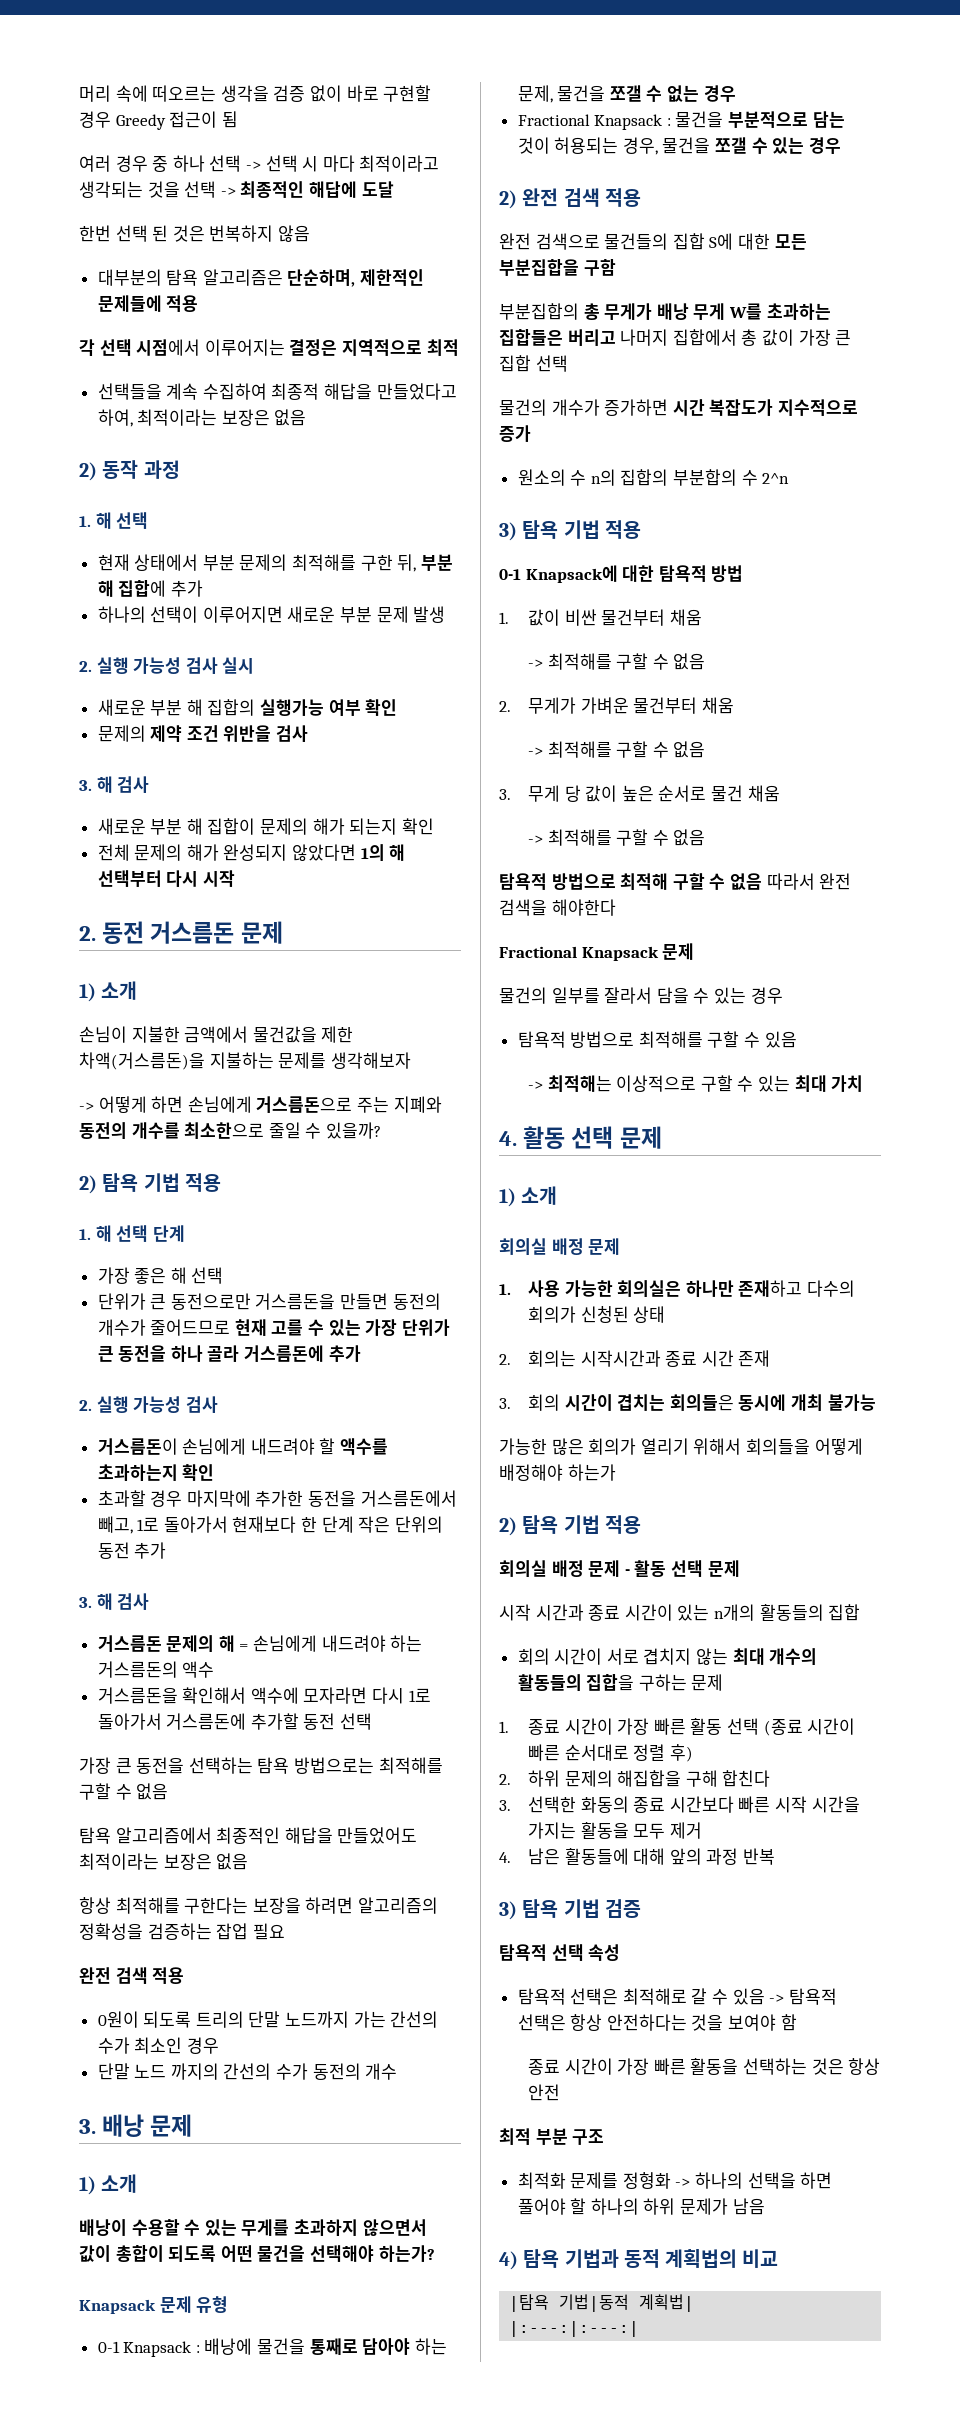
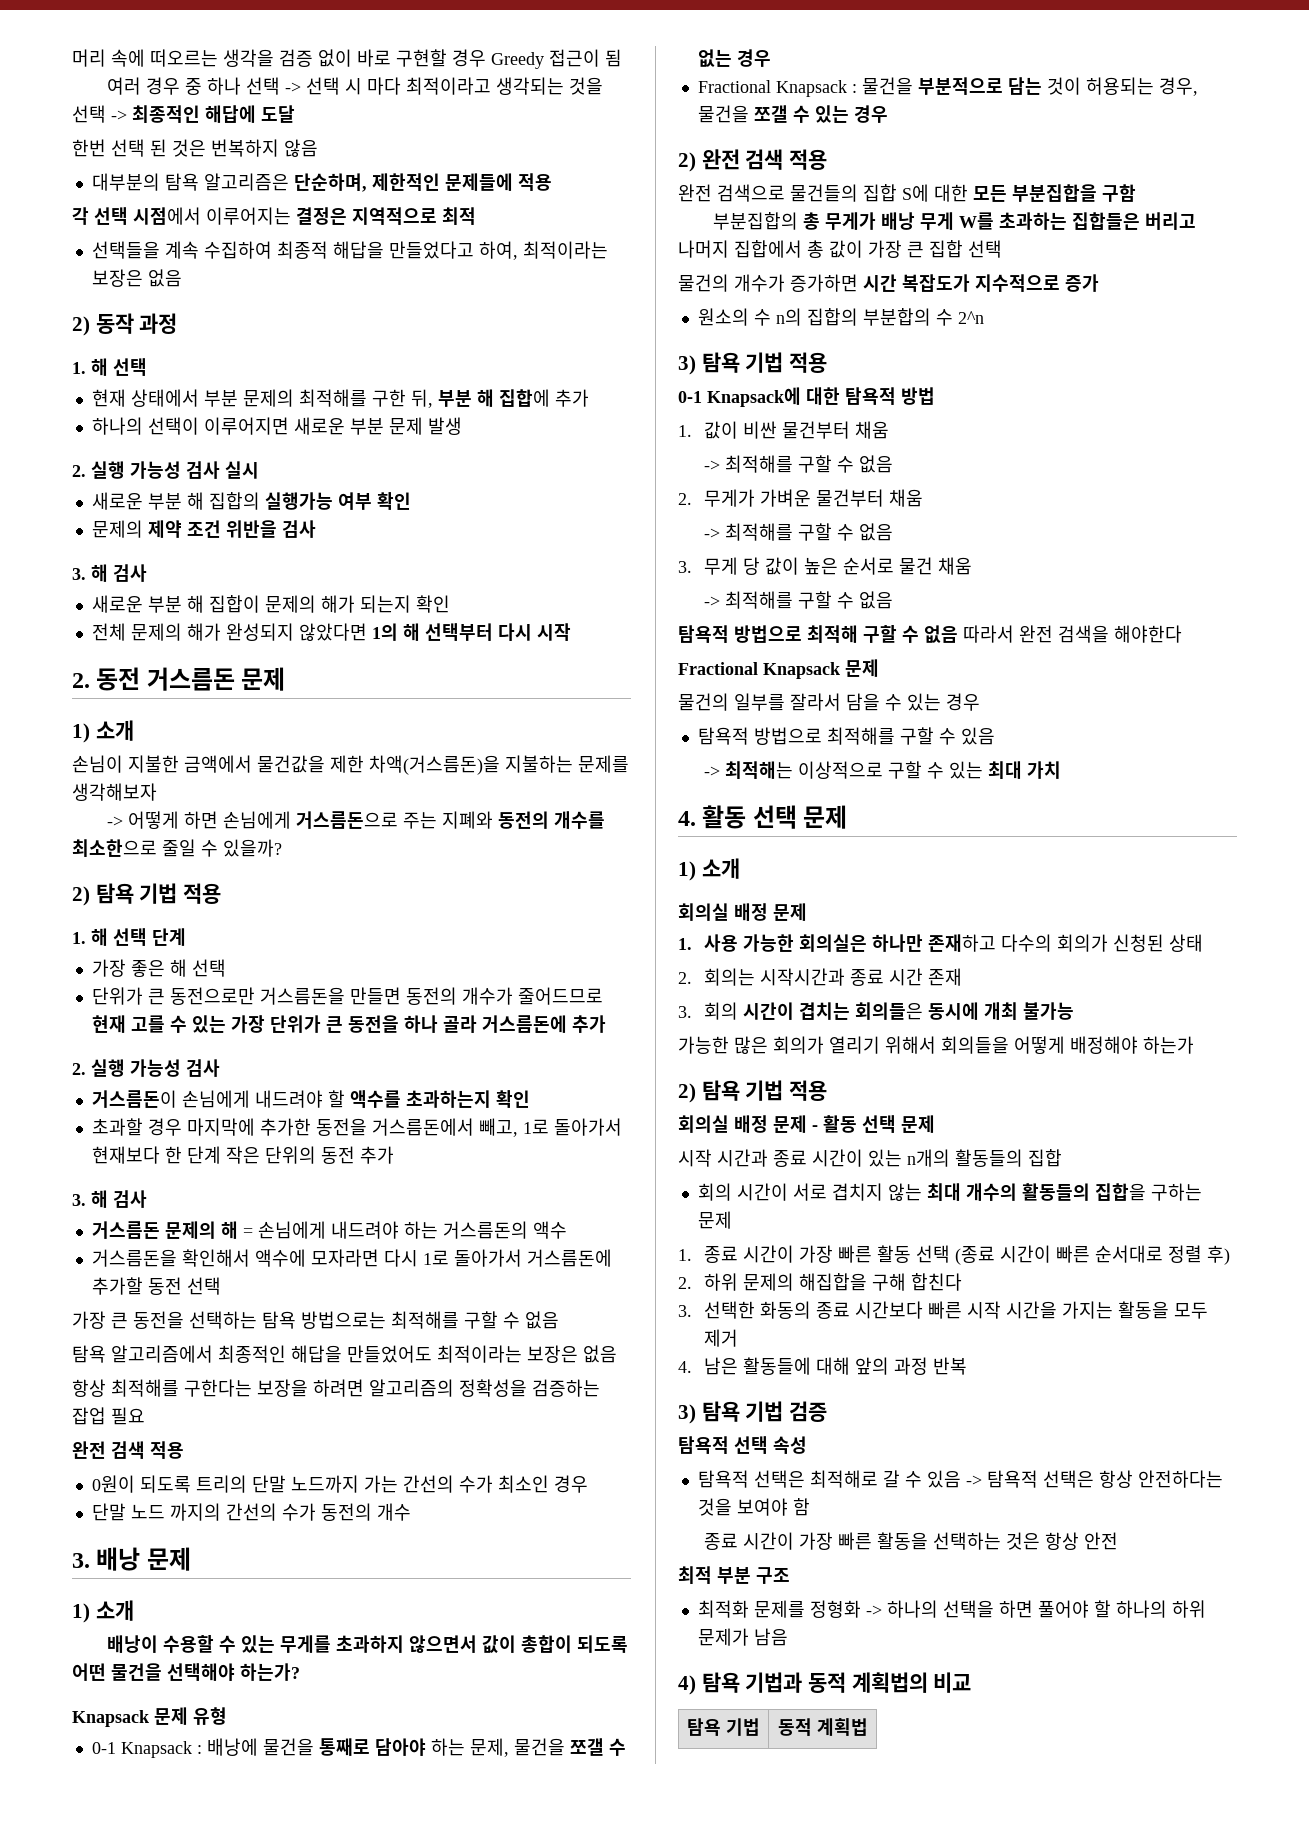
- |탐욕 기법|동적 계획법|
- |:---:|:---:|
+ 탐욕 기법 | 동적 계획법

